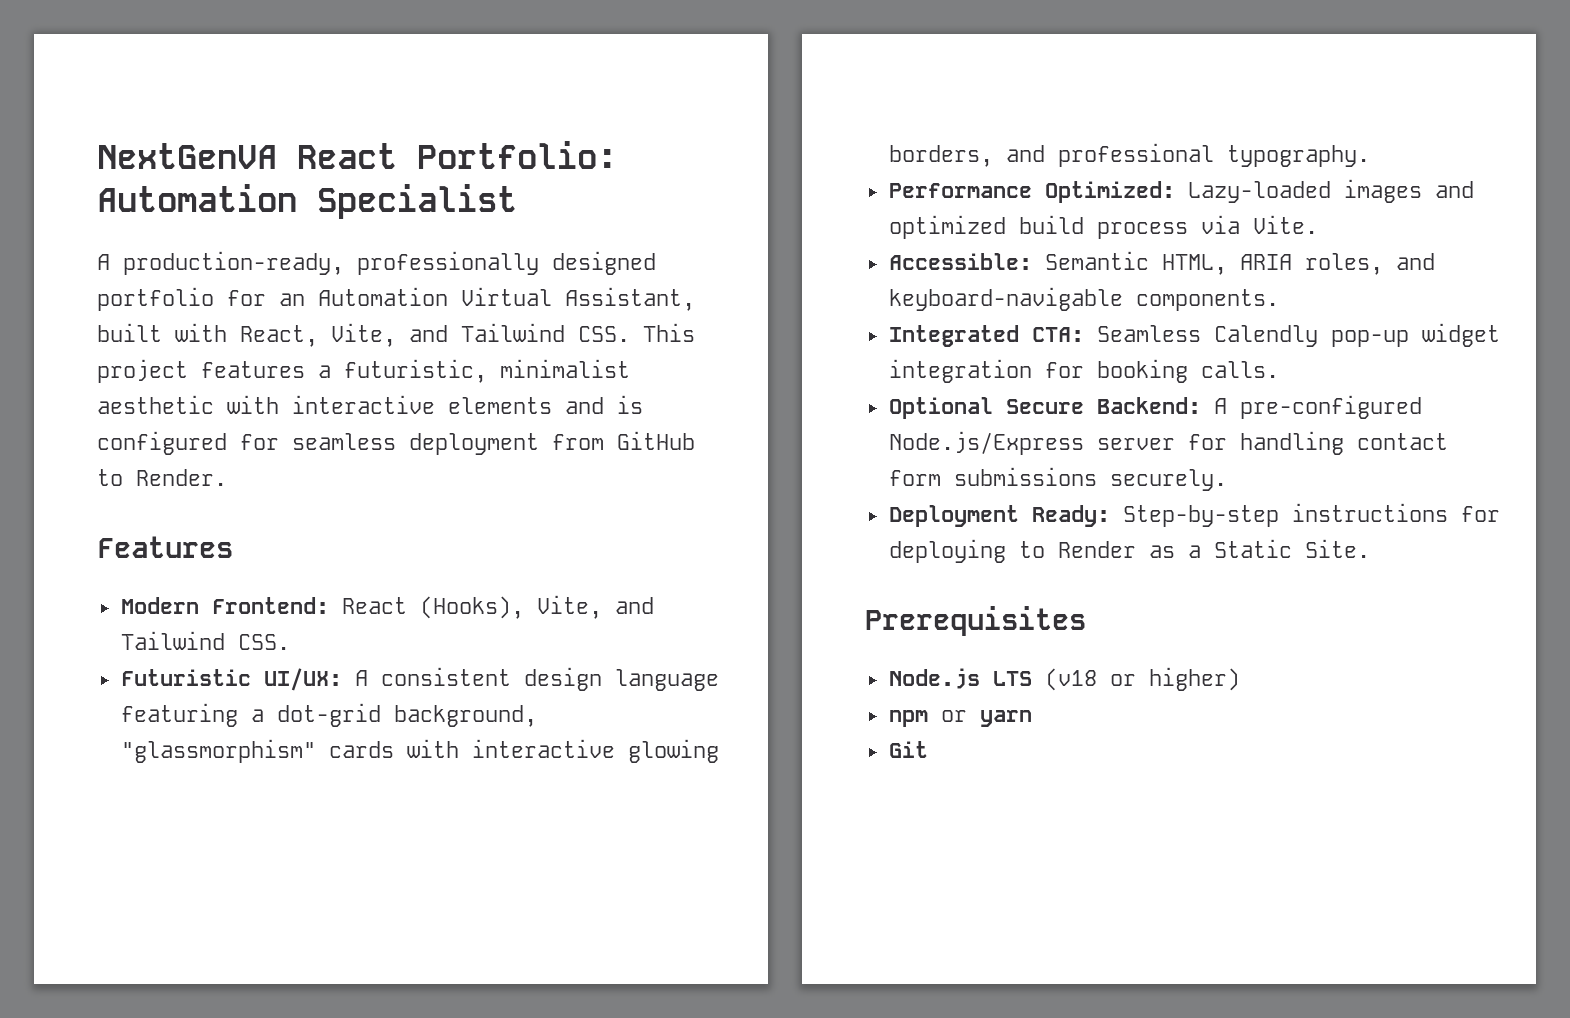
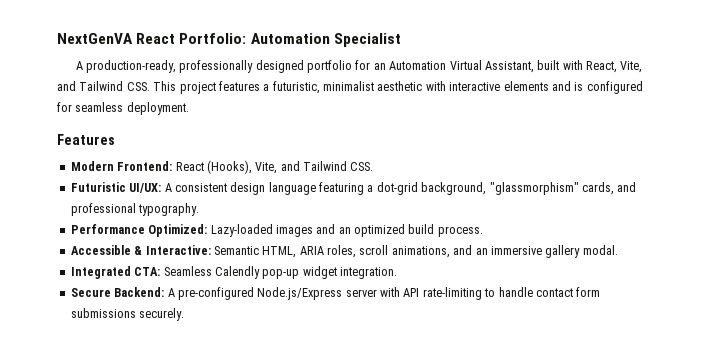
- A production-ready, professionally designed portfolio for an Automation Virtual Assistant, built with React, Vite, and Tailwind CSS. This project features a futuristic, minimalist aesthetic with interactive elements and is configured for seamless deployment from GitHub to Render.
+ A production-ready, professionally designed portfolio for an Automation Virtual Assistant, built with React, Vite, and Tailwind CSS. This project features a futuristic, minimalist aesthetic with interactive elements and is configured for seamless deployment.
- Futuristic UI/UX: A consistent design language featuring a dot-grid background, "glassmorphism" cards with interactive glowing borders, and professional typography.
+ Futuristic UI/UX: A consistent design language featuring a dot-grid background, "glassmorphism" cards, and professional typography.
- Performance Optimized: Lazy-loaded images and optimized build process via Vite.
- Accessible: Semantic HTML, ARIA roles, and keyboard-navigable components.
+ Performance Optimized: Lazy-loaded images and an optimized build process.
+ Accessible & Interactive: Semantic HTML, ARIA roles, scroll animations, and an immersive gallery modal.
- Integrated CTA: Seamless Calendly pop-up widget integration for booking calls.
- Optional Secure Backend: A pre-configured Node.js/Express server for handling contact form submissions securely.
+ Integrated CTA: Seamless Calendly pop-up widget integration.
+ Secure Backend: A pre-configured Node.js/Express server with API rate-limiting to handle contact form submissions securely.
- Deployment Ready: Step-by-step instructions for deploying to Render as a Static Site.
- Prerequisites
- Node.js LTS (v18 or higher)
- npm or yarn
- Git

